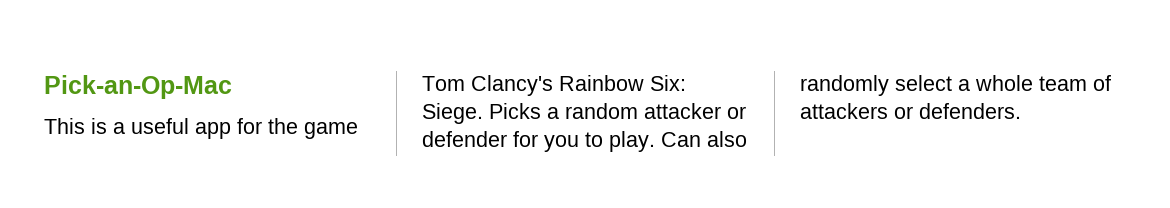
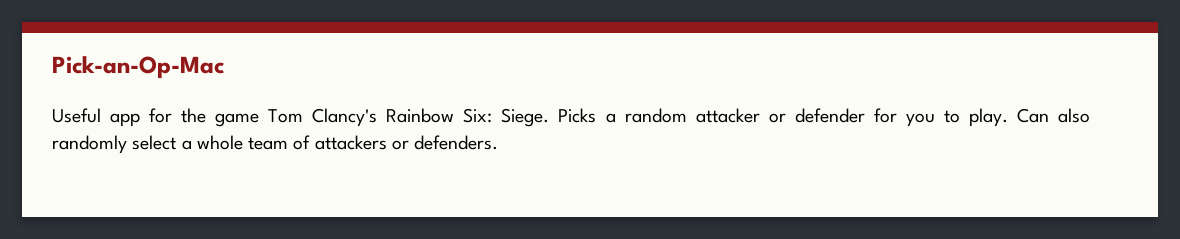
- This is a useful app for the game Tom Clancy's Rainbow Six: Siege.
+ Useful app for the game Tom Clancy's Rainbow Six: Siege.

